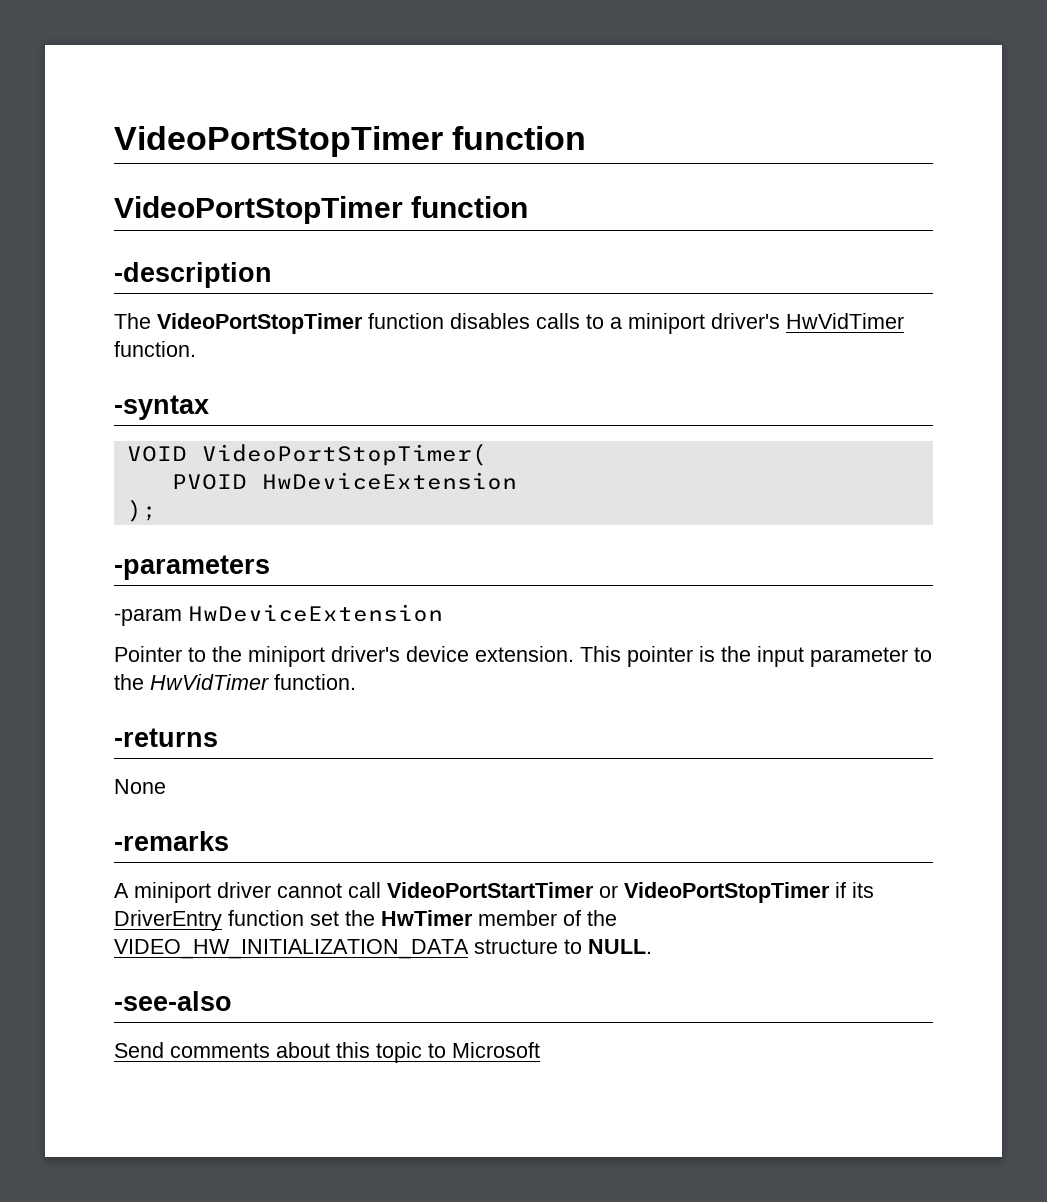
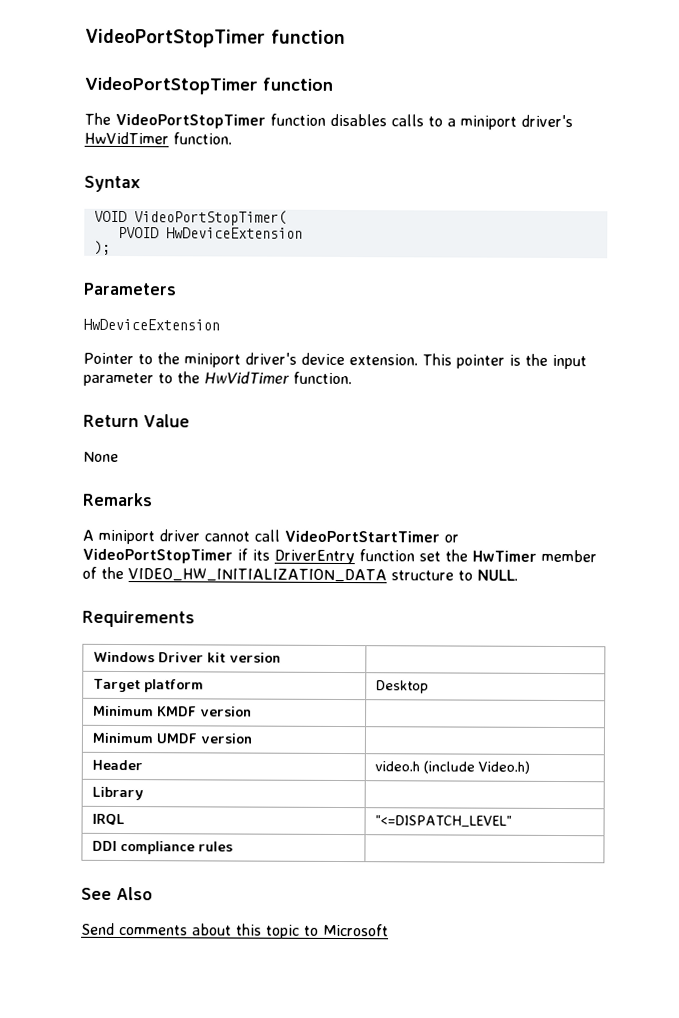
- -description
- -syntax
+ Syntax
- -parameters
- -param HwDeviceExtension
+ Parameters
+ HwDeviceExtension
- -returns
+ Return Value
- -remarks
+ Remarks
- -see-also
+ Requirements
+ Windows Driver kit version |
+ Target platform | Desktop
+ Minimum KMDF version |
+ Minimum UMDF version |
+ Header | video.h (include Video.h)
+ Library |
+ IRQL | "<=DISPATCH_LEVEL"
+ DDI compliance rules |
+ See Also

